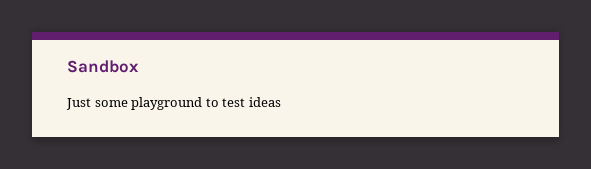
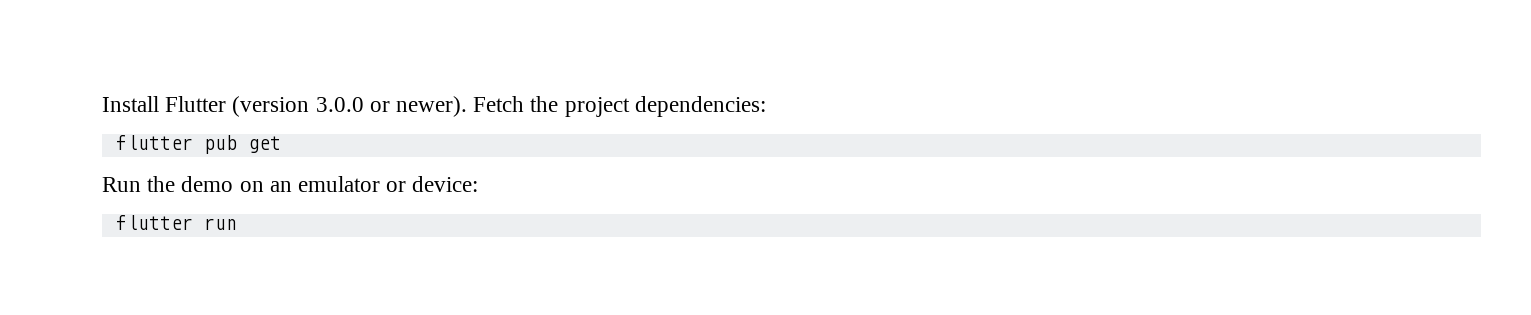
- Sandbox
- Just some playground to test ideas
+ Install Flutter (version 3.0.0 or newer). Fetch the project dependencies:
+ flutter pub get
+ Run the demo on an emulator or device:
+ flutter run

